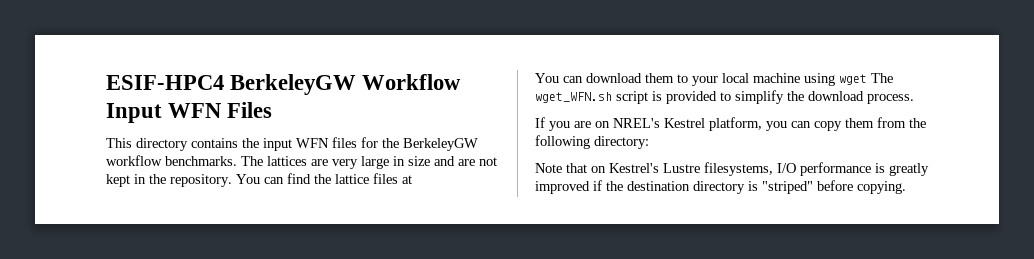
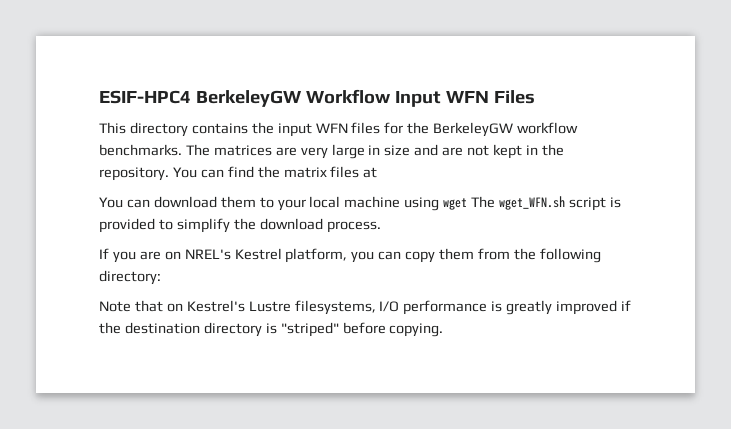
- The lattices are very large in size and are not kept in the repository.
+ The matrices are very large in size and are not kept in the repository.
- You can find the lattice files at
+ You can find the matrix files at

